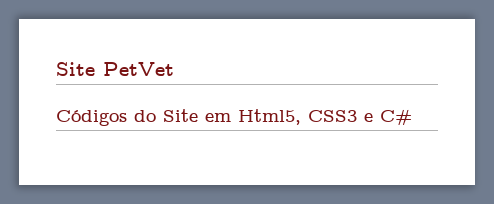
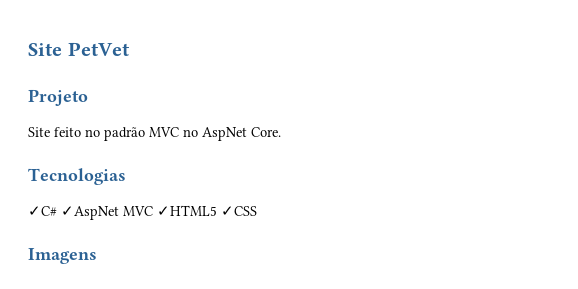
- Códigos do Site em Html5, CSS3 e C#
+ Projeto
+ Site feito no padrão MVC no AspNet Core.
+ Tecnologias
+ ✓C# ✓AspNet MVC ✓HTML5 ✓CSS
+ Imagens

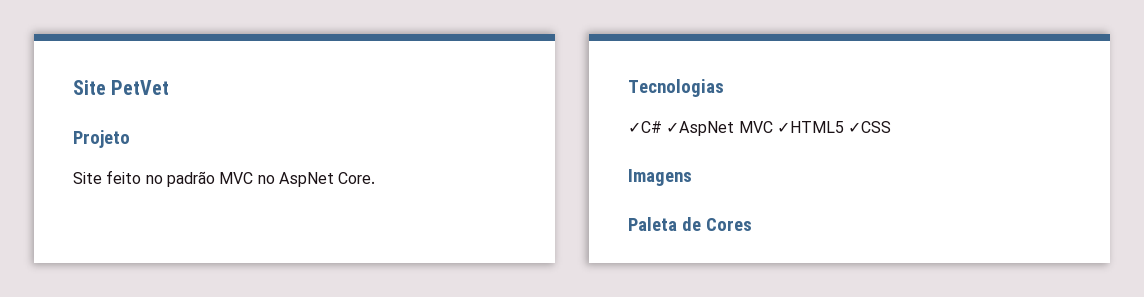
+ Paleta de Cores

